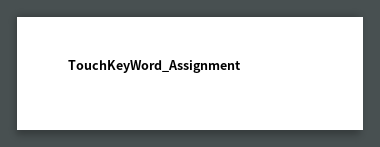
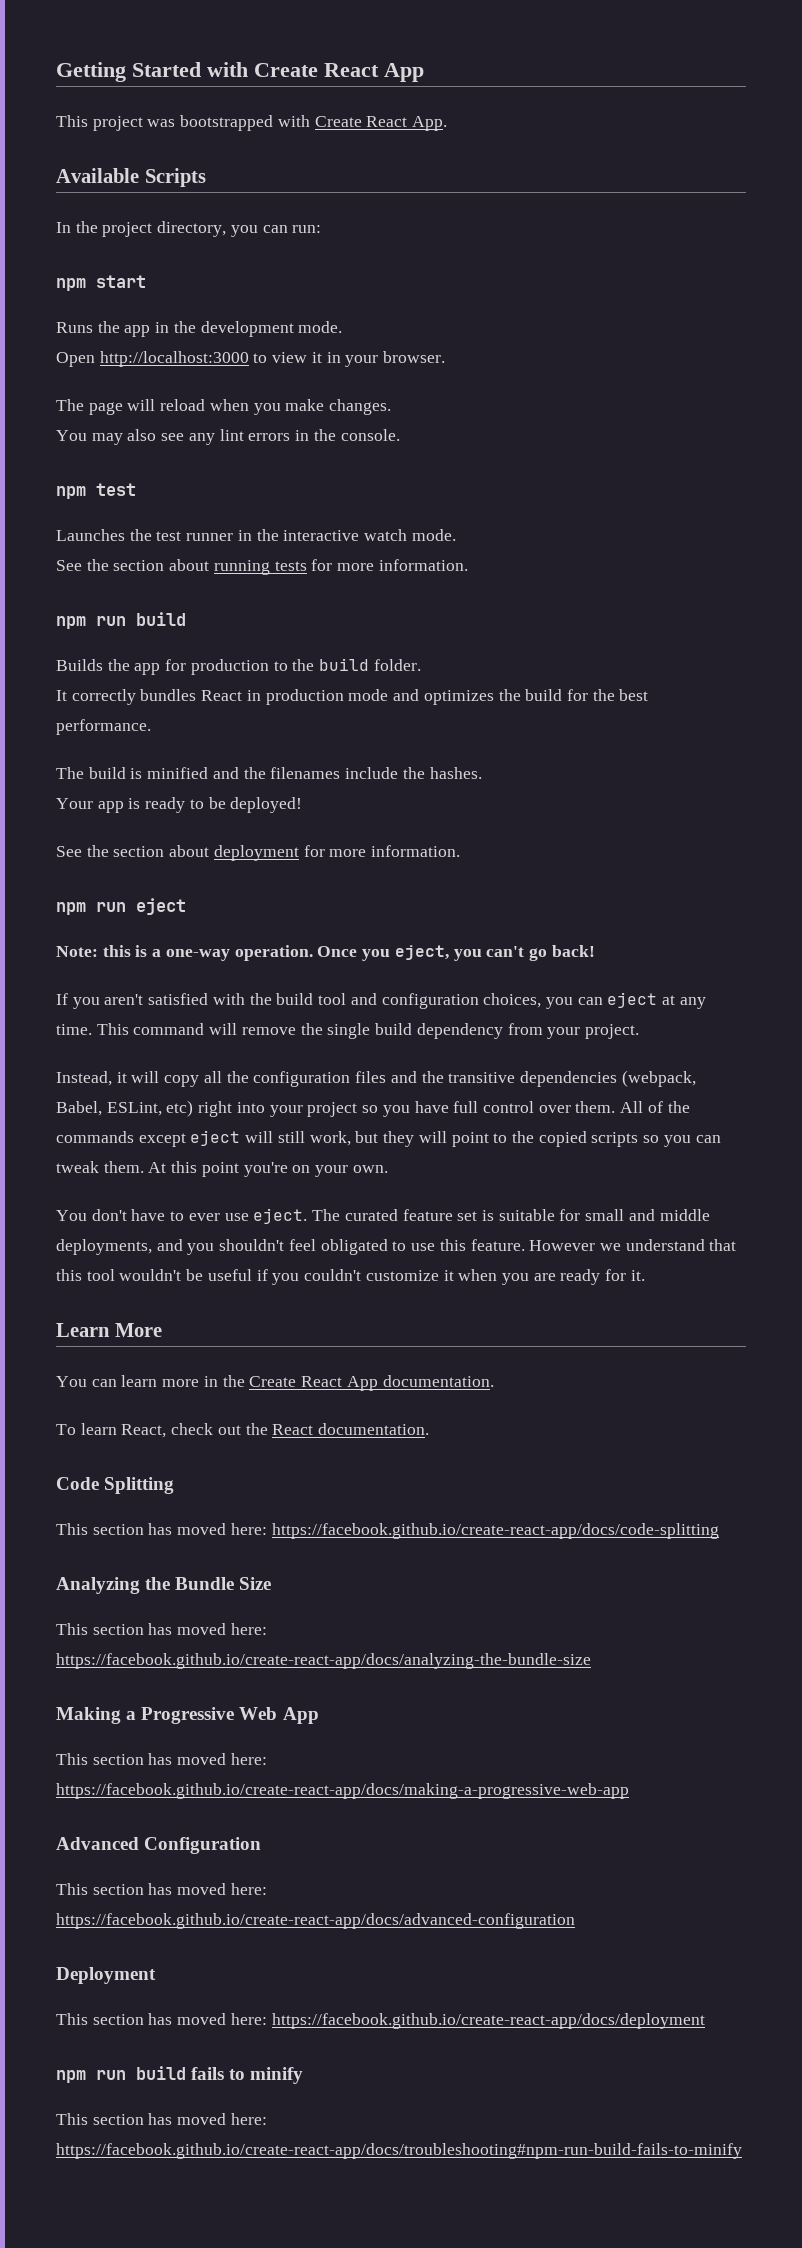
- TouchKeyWord_Assignment
+ Getting Started with Create React App
+ This project was bootstrapped with Create React App.
+ Available Scripts
+ In the project directory, you can run:
+ npm start
+ Runs the app in the development mode.
+ Open http://localhost:3000 to view it in your browser.
+ The page will reload when you make changes.
+ You may also see any lint errors in the console.
+ npm test
+ Launches the test runner in the interactive watch mode.
+ See the section about running tests for more information.
+ npm run build
+ Builds the app for production to the build folder.
+ It correctly bundles React in production mode and optimizes the build for the best performance.
+ The build is minified and the filenames include the hashes.
+ Your app is ready to be deployed!
+ See the section about deployment for more information.
+ npm run eject
+ Note: this is a one-way operation. Once you eject, you can't go back!
+ If you aren't satisfied with the build tool and configuration choices, you can eject at any time. This command will remove the single build dependency from your project.
+ Instead, it will copy all the configuration files and the transitive dependencies (webpack, Babel, ESLint, etc) right into your project so you have full control over them. All of the commands except eject will still work, but they will point to the copied scripts so you can tweak them. At this point you're on your own.
+ You don't have to ever use eject. The curated feature set is suitable for small and middle deployments, and you shouldn't feel obligated to use this feature. However we understand that this tool wouldn't be useful if you couldn't customize it when you are ready for it.
+ Learn More
+ You can learn more in the Create React App documentation.
+ To learn React, check out the React documentation.
+ Code Splitting
+ This section has moved here: https://facebook.github.io/create-react-app/docs/code-splitting
+ Analyzing the Bundle Size
+ This section has moved here: https://facebook.github.io/create-react-app/docs/analyzing-the-bundle-size
+ Making a Progressive Web App
+ This section has moved here: https://facebook.github.io/create-react-app/docs/making-a-progressive-web-app
+ Advanced Configuration
+ This section has moved here: https://facebook.github.io/create-react-app/docs/advanced-configuration
+ Deployment
+ This section has moved here: https://facebook.github.io/create-react-app/docs/deployment
+ npm run build fails to minify
+ This section has moved here: https://facebook.github.io/create-react-app/docs/troubleshooting#npm-run-build-fails-to-minify

